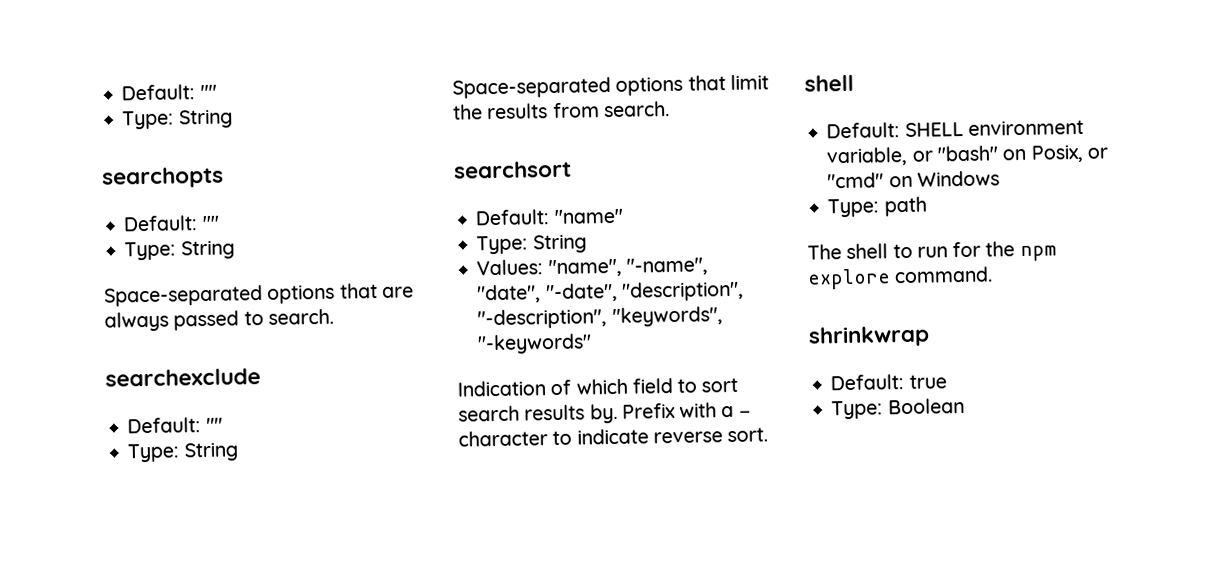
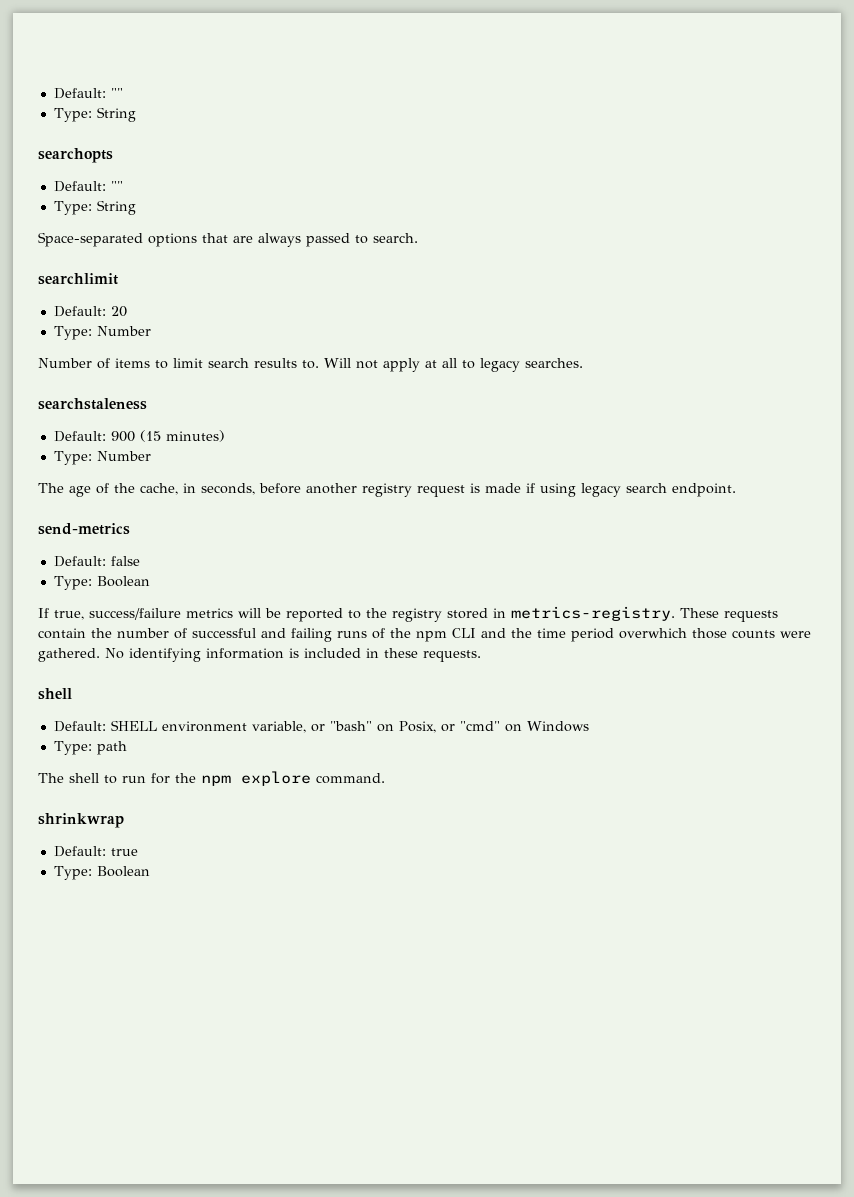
- searchexclude
- Default: ""
- Type: String
- Space-separated options that limit the results from search.
- searchsort
- Default: "name"
- Type: String
- Values: "name", "-name", "date", "-date", "description", "-description", "keywords", "-keywords"
- Indication of which field to sort search results by. Prefix with a - character to indicate reverse sort.
+ searchlimit
+ Default: 20
+ Type: Number
+ Number of items to limit search results to. Will not apply at all to legacy searches.
+ searchstaleness
+ Default: 900 (15 minutes)
+ Type: Number
+ The age of the cache, in seconds, before another registry request is made if using legacy search endpoint.
+ send-metrics
+ Default: false
+ Type: Boolean
+ If true, success/failure metrics will be reported to the registry stored in metrics-registry. These requests contain the number of successful and failing runs of the npm CLI and the time period overwhich those counts were gathered. No identifying information is included in these requests.

